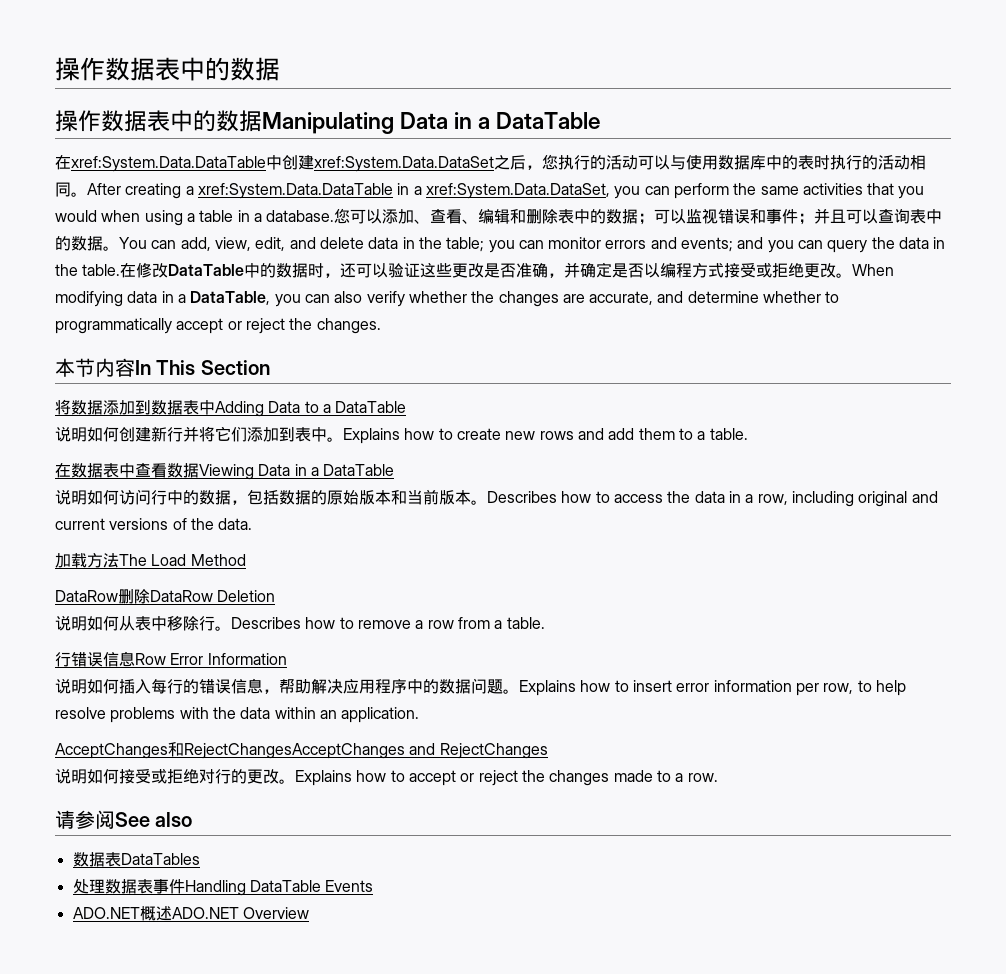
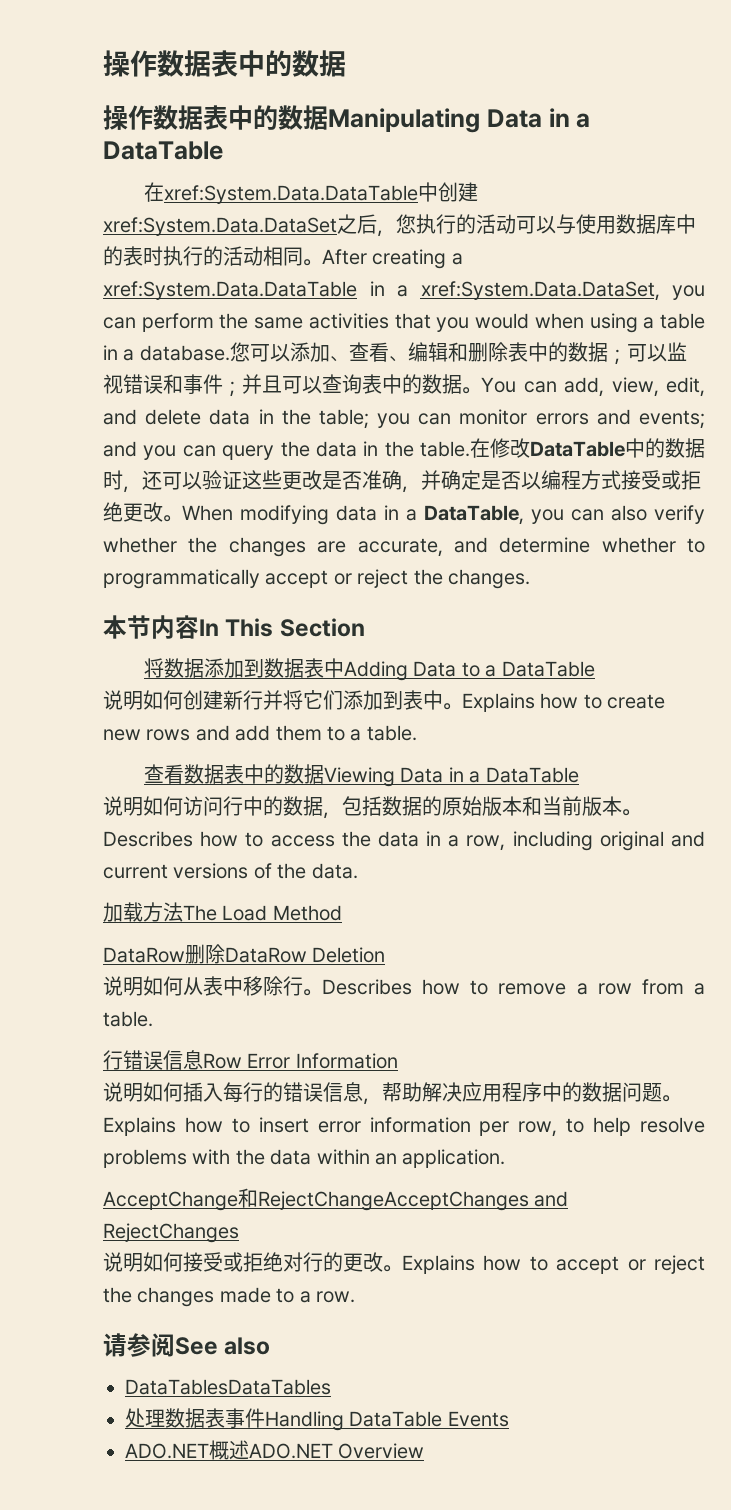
- 在数据表中查看数据Viewing Data in a DataTable
+ 查看数据表中的数据Viewing Data in a DataTable
- AcceptChanges和RejectChangesAcceptChanges and RejectChanges
+ AcceptChange和RejectChangeAcceptChanges and RejectChanges
- 数据表DataTables
+ DataTablesDataTables

